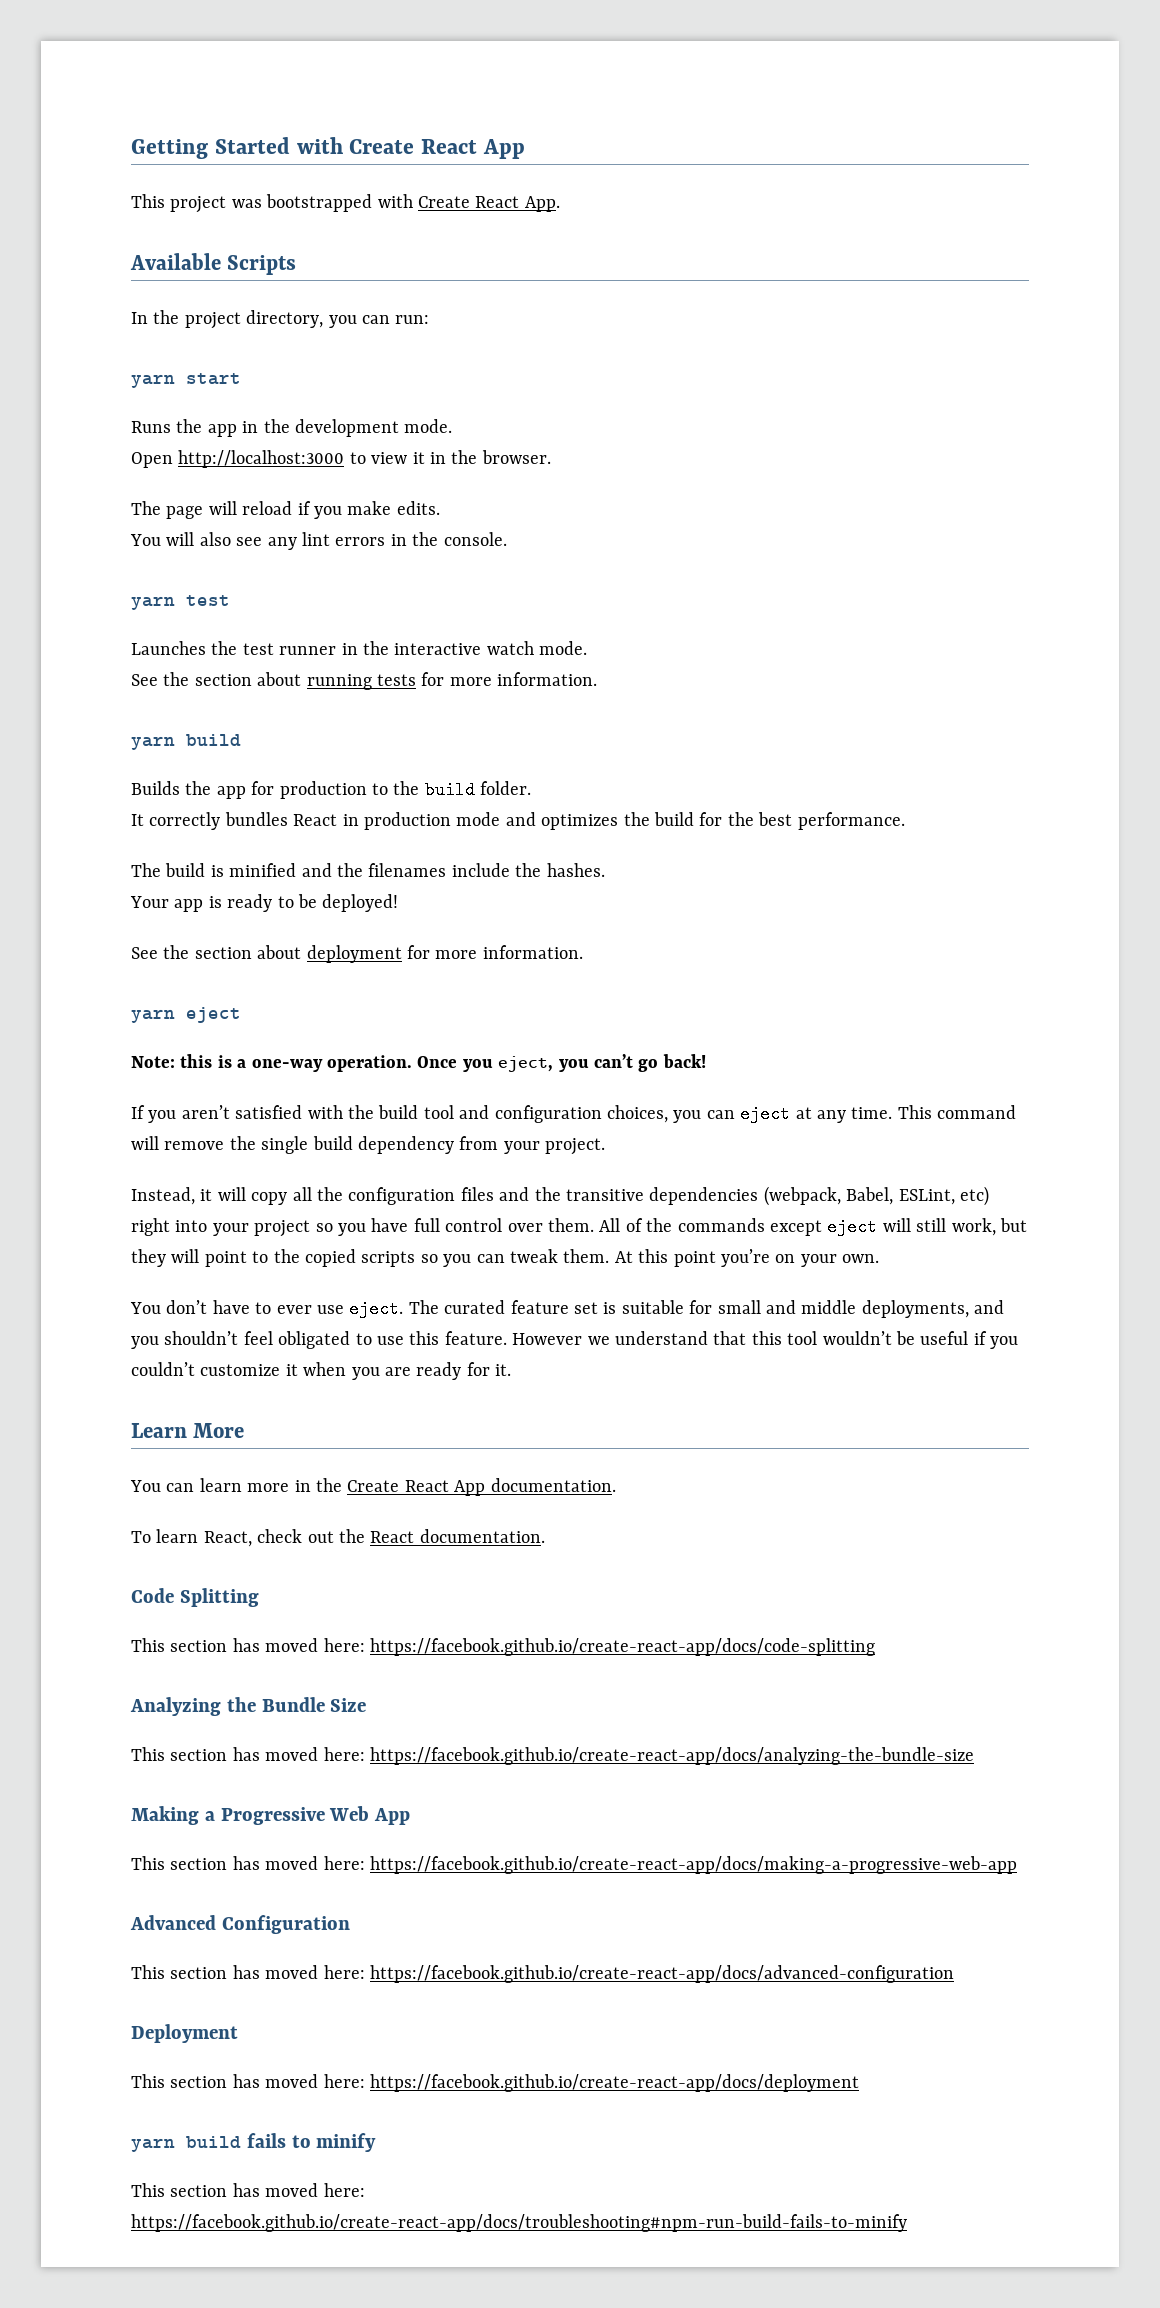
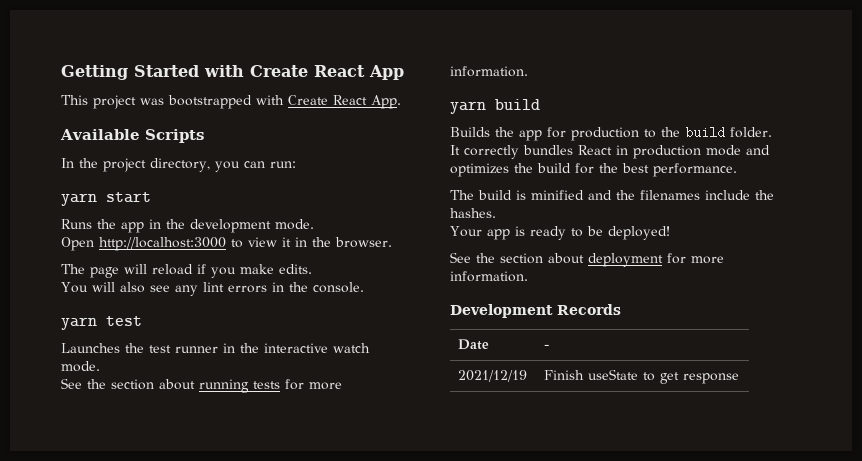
- yarn eject
- Note: this is a one-way operation. Once you eject, you can’t go back!
- If you aren’t satisfied with the build tool and configuration choices, you can eject at any time. This command will remove the single build dependency from your project.
- Instead, it will copy all the configuration files and the transitive dependencies (webpack, Babel, ESLint, etc) right into your project so you have full control over them. All of the commands except eject will still work, but they will point to the copied scripts so you can tweak them. At this point you’re on your own.
- You don’t have to ever use eject. The curated feature set is suitable for small and middle deployments, and you shouldn’t feel obligated to use this feature. However we understand that this tool wouldn’t be useful if you couldn’t customize it when you are ready for it.
- Learn More
- You can learn more in the Create React App documentation.
- To learn React, check out the React documentation.
- Code Splitting
- This section has moved here: https://facebook.github.io/create-react-app/docs/code-splitting
- Analyzing the Bundle Size
- This section has moved here: https://facebook.github.io/create-react-app/docs/analyzing-the-bundle-size
- Making a Progressive Web App
- This section has moved here: https://facebook.github.io/create-react-app/docs/making-a-progressive-web-app
- Advanced Configuration
- This section has moved here: https://facebook.github.io/create-react-app/docs/advanced-configuration
- Deployment
- This section has moved here: https://facebook.github.io/create-react-app/docs/deployment
- yarn build fails to minify
- This section has moved here: https://facebook.github.io/create-react-app/docs/troubleshooting#npm-run-build-fails-to-minify
+ Development Records
+ Date | -
+ 2021/12/19 | Finish useState to get response

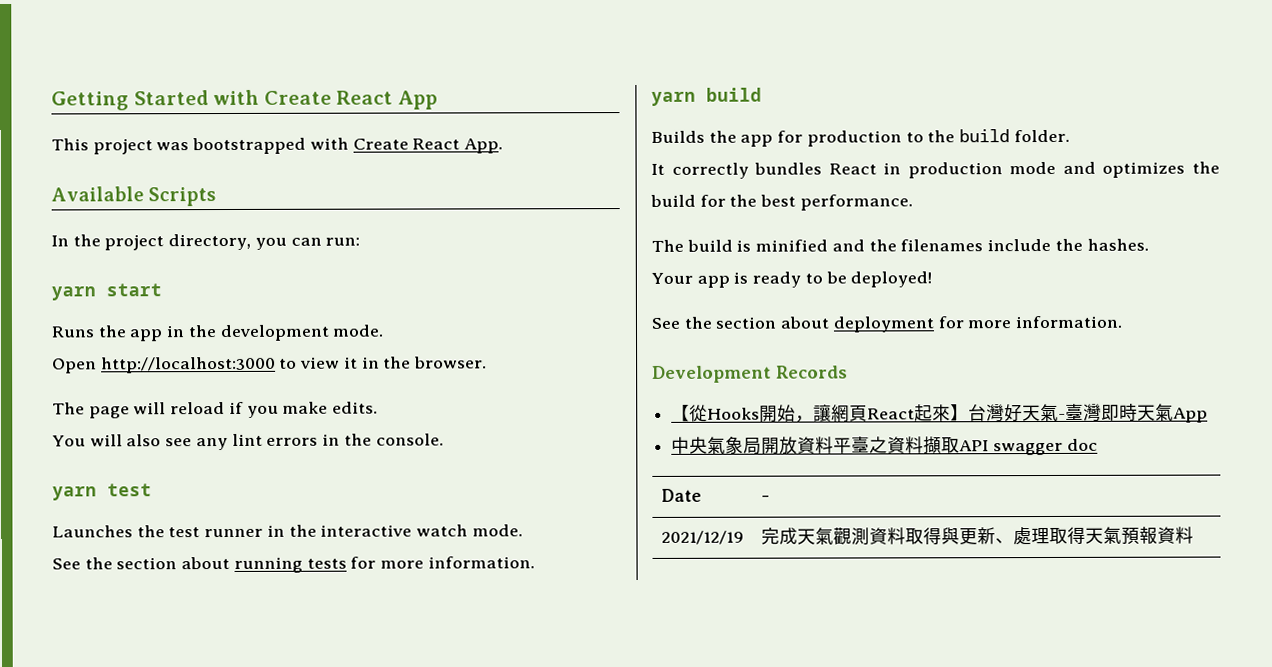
+ 【從Hooks開始，讓網頁React起來】台灣好天氣-臺灣即時天氣App
+ 中央氣象局開放資料平臺之資料擷取API swagger doc
  Date | -
- 2021/12/19 | Finish useState to get response
+ 2021/12/19 | 完成天氣觀測資料取得與更新、處理取得天氣預報資料

